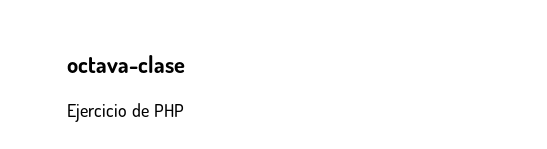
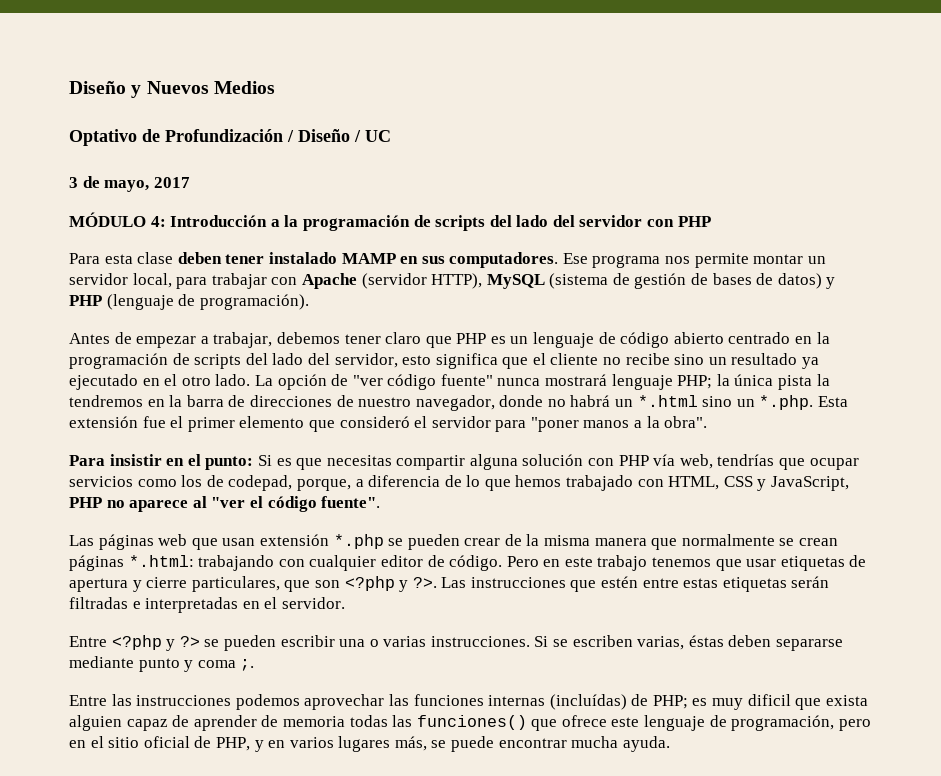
- octava-clase
- Ejercicio de PHP
+ Diseño y Nuevos Medios
+ Optativo de Profundización / Diseño / UC
+ 3 de mayo, 2017
+ MÓDULO 4: Introducción a la programación de scripts del lado del servidor con PHP
+ Para esta clase deben tener instalado MAMP en sus computadores. Ese programa nos permite montar un servidor local, para trabajar con Apache (servidor HTTP), MySQL (sistema de gestión de bases de datos) y PHP (lenguaje de programación).
+ Antes de empezar a trabajar, debemos tener claro que PHP es un lenguaje de código abierto centrado en la programación de scripts del lado del servidor, esto significa que el cliente no recibe sino un resultado ya ejecutado en el otro lado. La opción de "ver código fuente" nunca mostrará lenguaje PHP; la única pista la tendremos en la barra de direcciones de nuestro navegador, donde no habrá un *.html sino un *.php. Esta extensión fue el primer elemento que consideró el servidor para "poner manos a la obra".
+ Para insistir en el punto: Si es que necesitas compartir alguna solución con PHP vía web, tendrías que ocupar servicios como los de codepad, porque, a diferencia de lo que hemos trabajado con HTML, CSS y JavaScript, PHP no aparece al "ver el código fuente".
+ Las páginas web que usan extensión *.php se pueden crear de la misma manera que normalmente se crean páginas *.html: trabajando con cualquier editor de código. Pero en este trabajo tenemos que usar etiquetas de apertura y cierre particulares, que son <?php y ?>. Las instrucciones que estén entre estas etiquetas serán filtradas e interpretadas en el servidor.
+ Entre <?php y ?> se pueden escribir una o varias instrucciones. Si se escriben varias, éstas deben separarse mediante punto y coma ;.
+ Entre las instrucciones podemos aprovechar las funciones internas (incluídas) de PHP; es muy dificil que exista alguien capaz de aprender de memoria todas las funciones() que ofrece este lenguaje de programación, pero en el sitio oficial de PHP, y en varios lugares más, se puede encontrar mucha ayuda.

